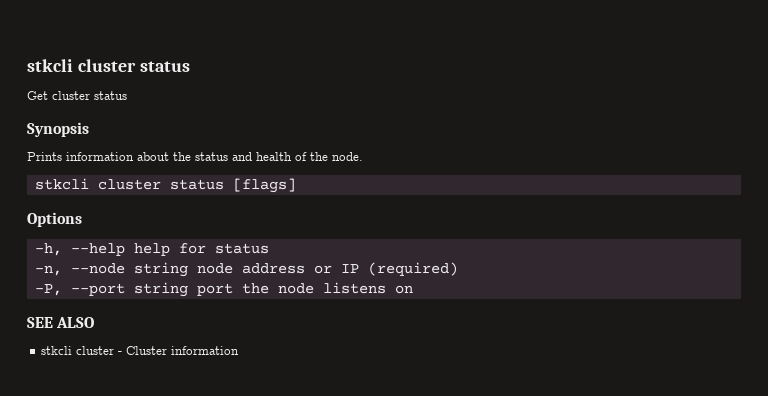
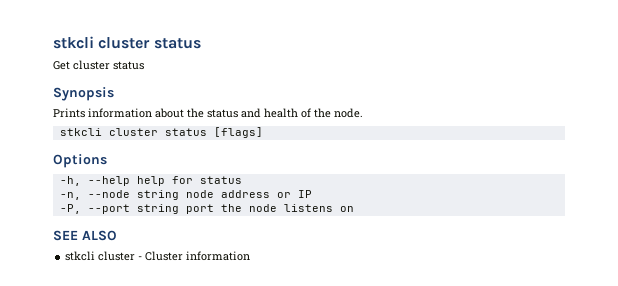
- -n, --node string node address or IP (required)
+ -n, --node string node address or IP

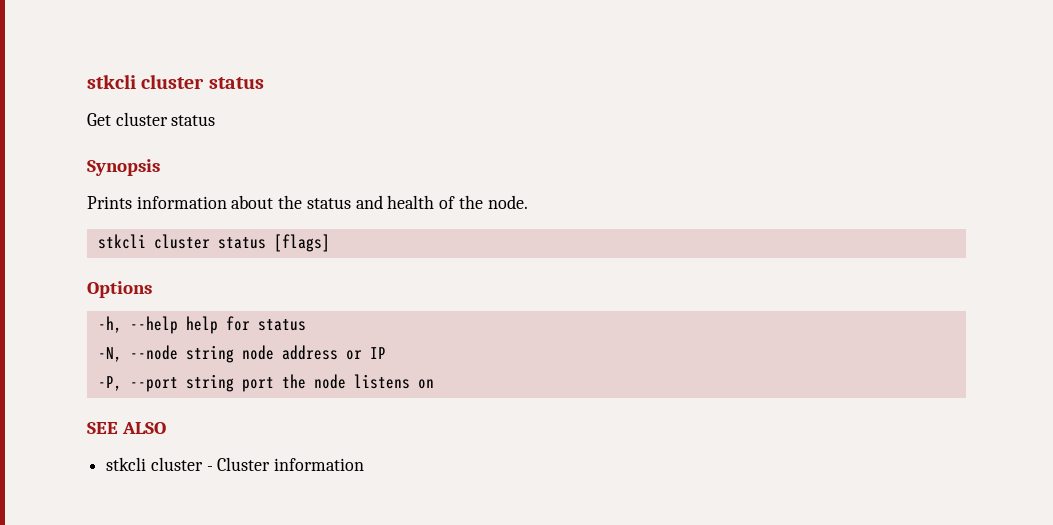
- -n, --node string node address or IP
+ -N, --node string node address or IP

